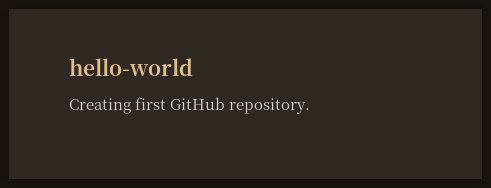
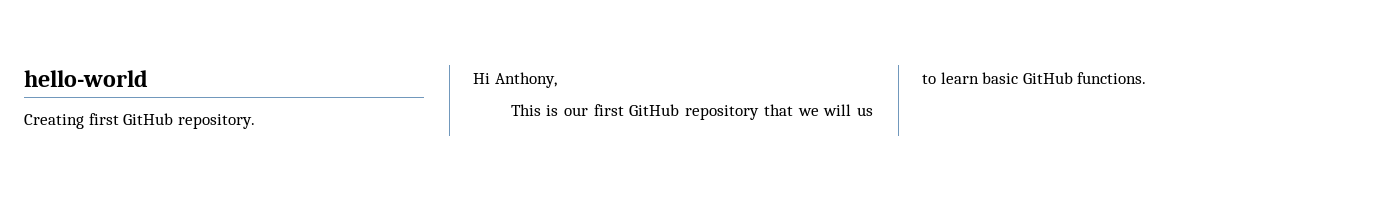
+ Hi Anthony,
+ This is our first GitHub repository that we will us to learn basic GitHub functions.

